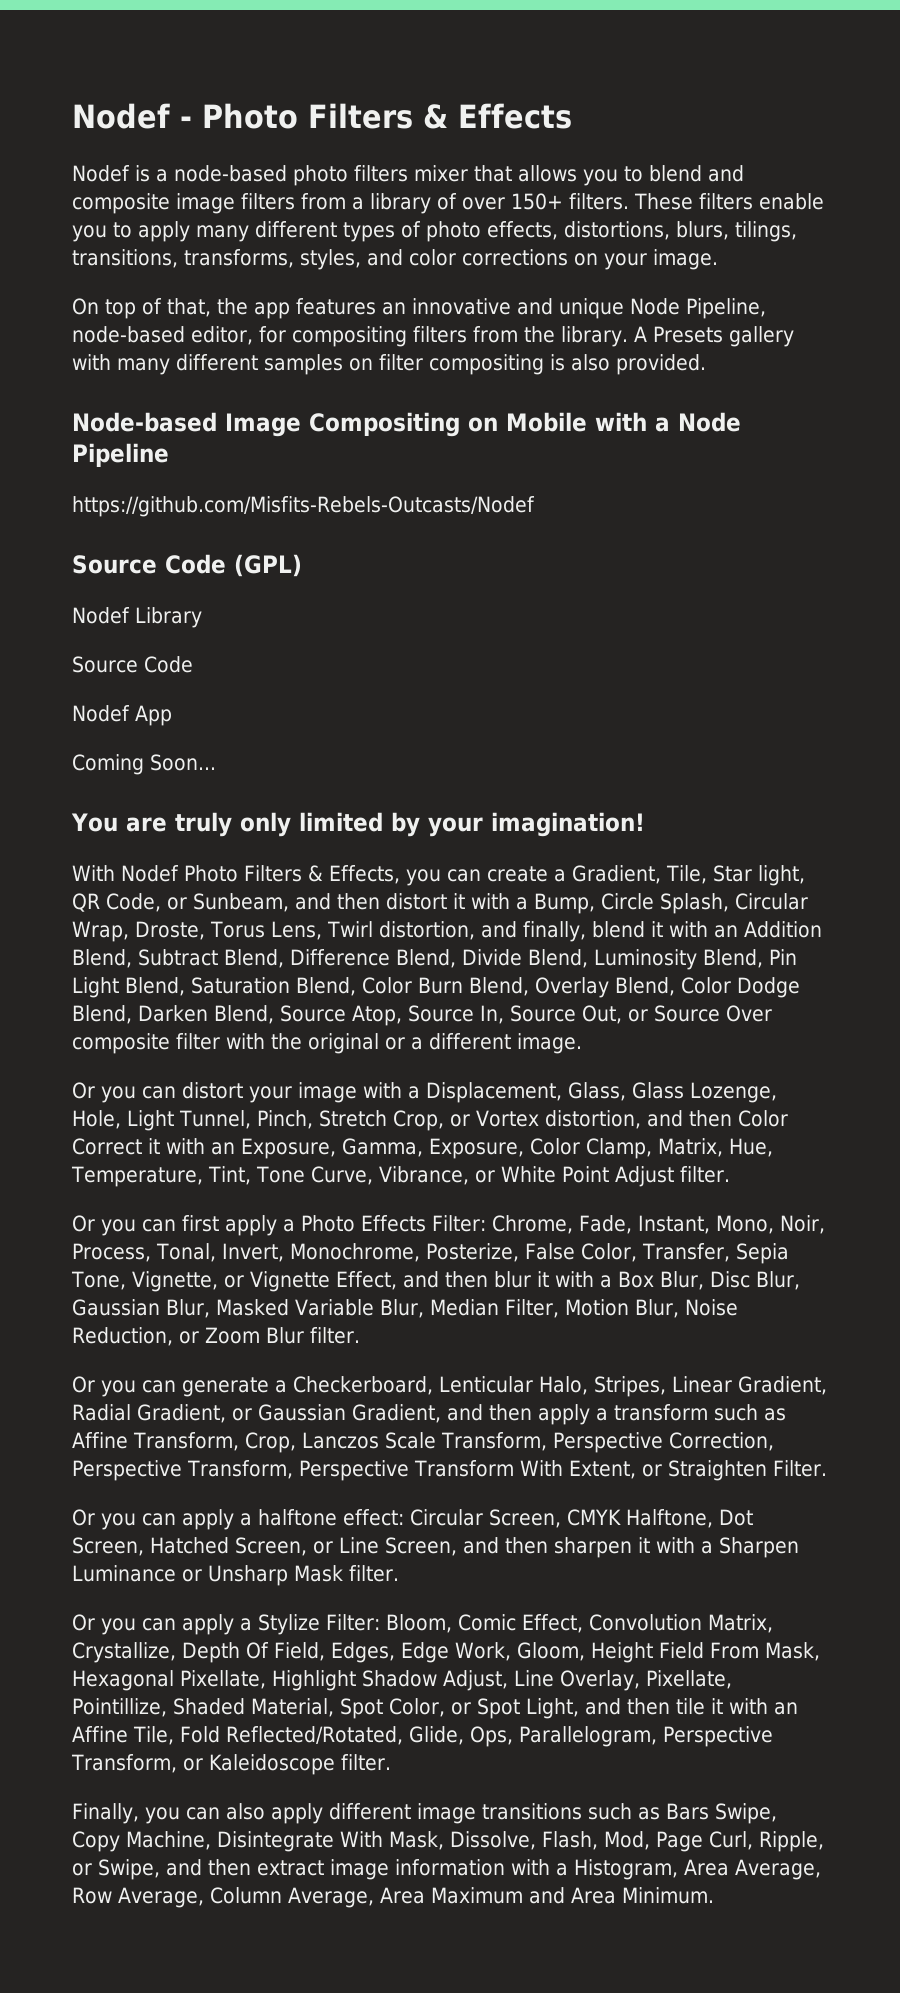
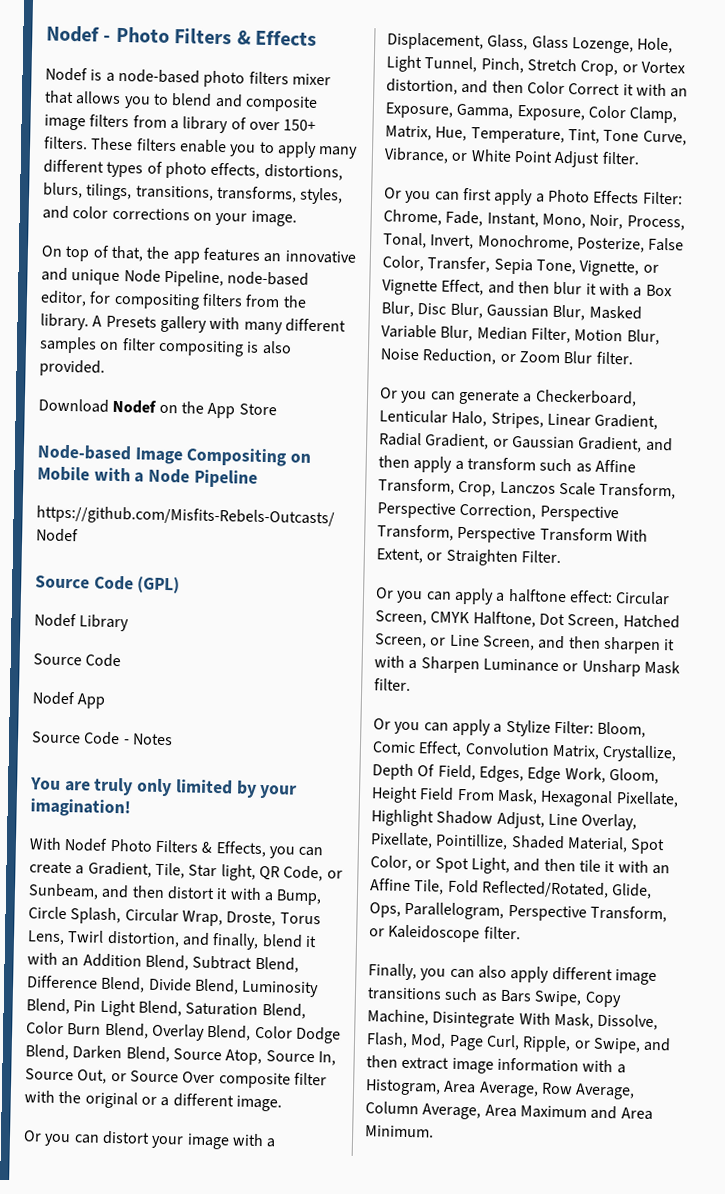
+ Download Nodef on the App Store
- Coming Soon...
+ Source Code - Notes

